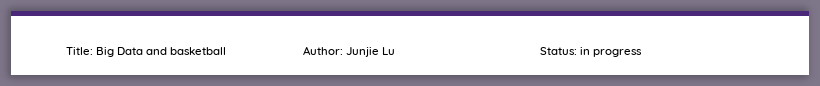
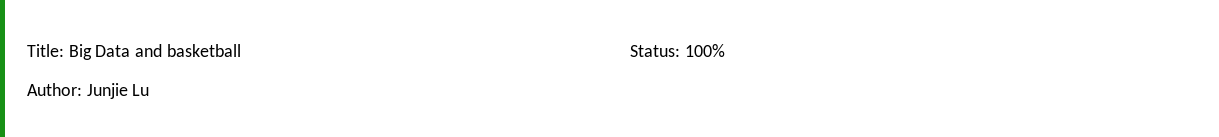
- Status: in progress
+ Status: 100%

